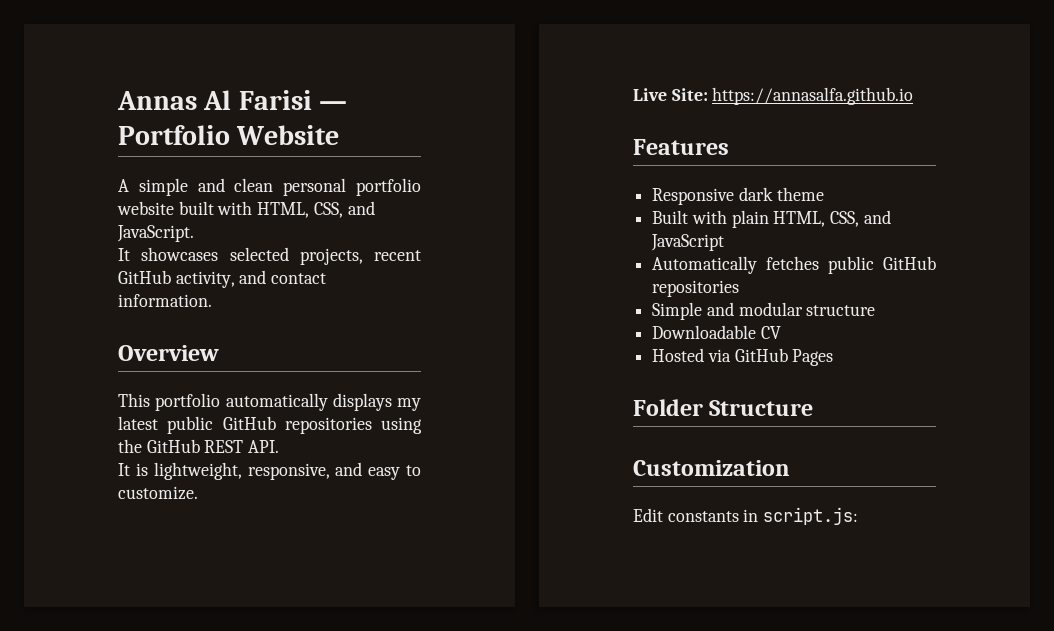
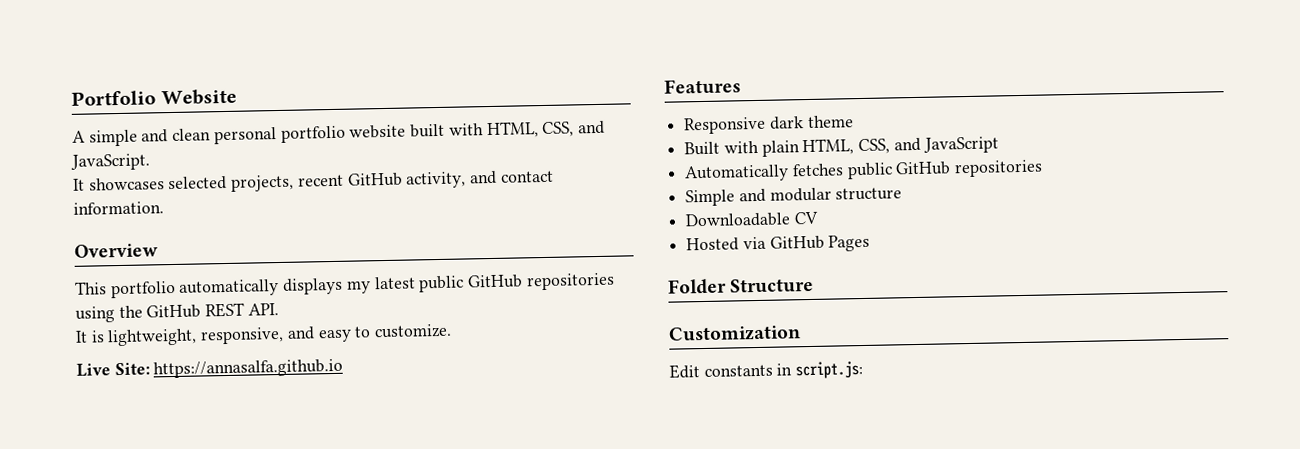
- Annas Al Farisi — Portfolio Website
+ Portfolio Website

